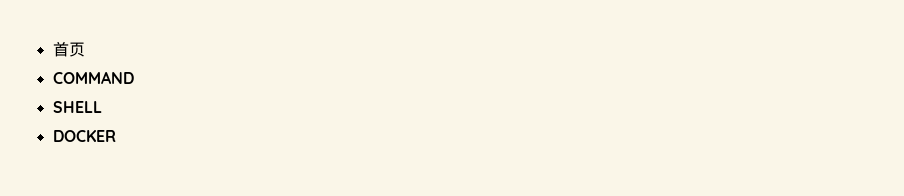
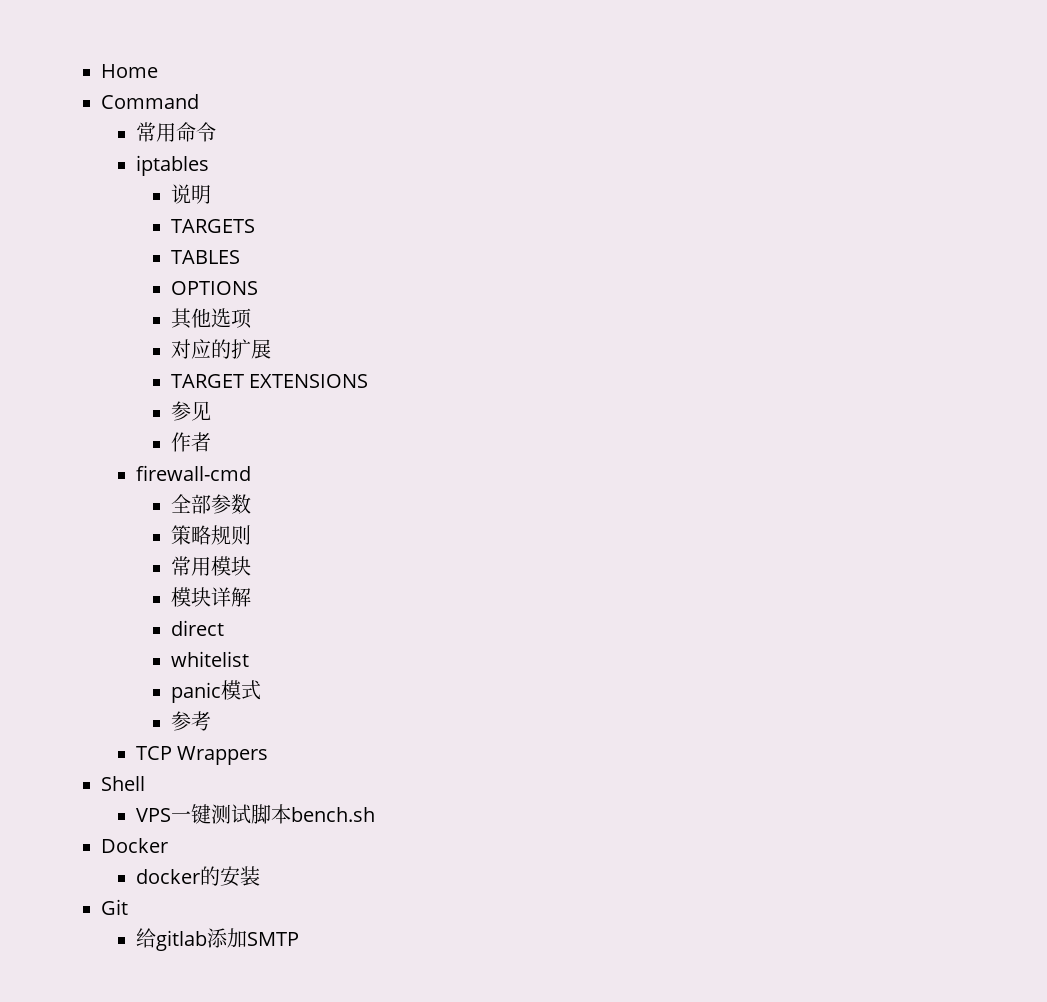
- 首页
- COMMAND
- SHELL
- DOCKER
+ Home
+ Command
+ 常用命令
+ iptables
+ 说明
+ TARGETS
+ TABLES
+ OPTIONS
+ 其他选项
+ 对应的扩展
+ TARGET EXTENSIONS
+ 参见
+ 作者
+ firewall-cmd
+ 全部参数
+ 策略规则
+ 常用模块
+ 模块详解
+ direct
+ whitelist
+ panic模式
+ 参考
+ TCP Wrappers
+ Shell
+ VPS一键测试脚本bench.sh
+ Docker
+ docker的安装
+ Git
+ 给gitlab添加SMTP

